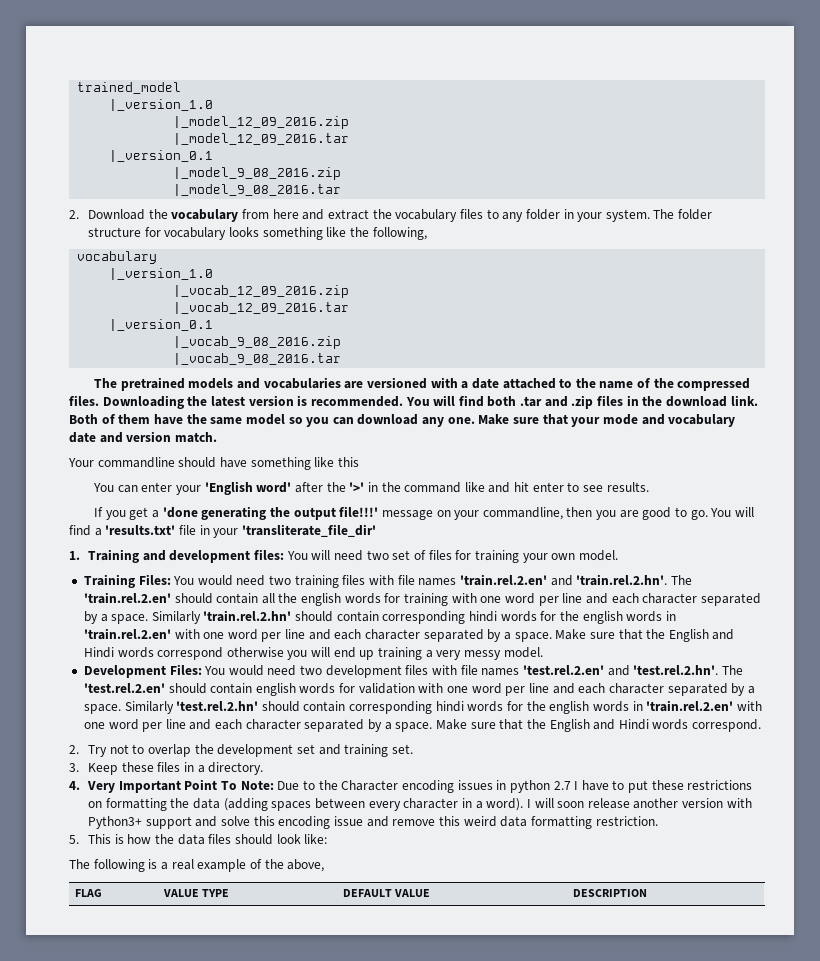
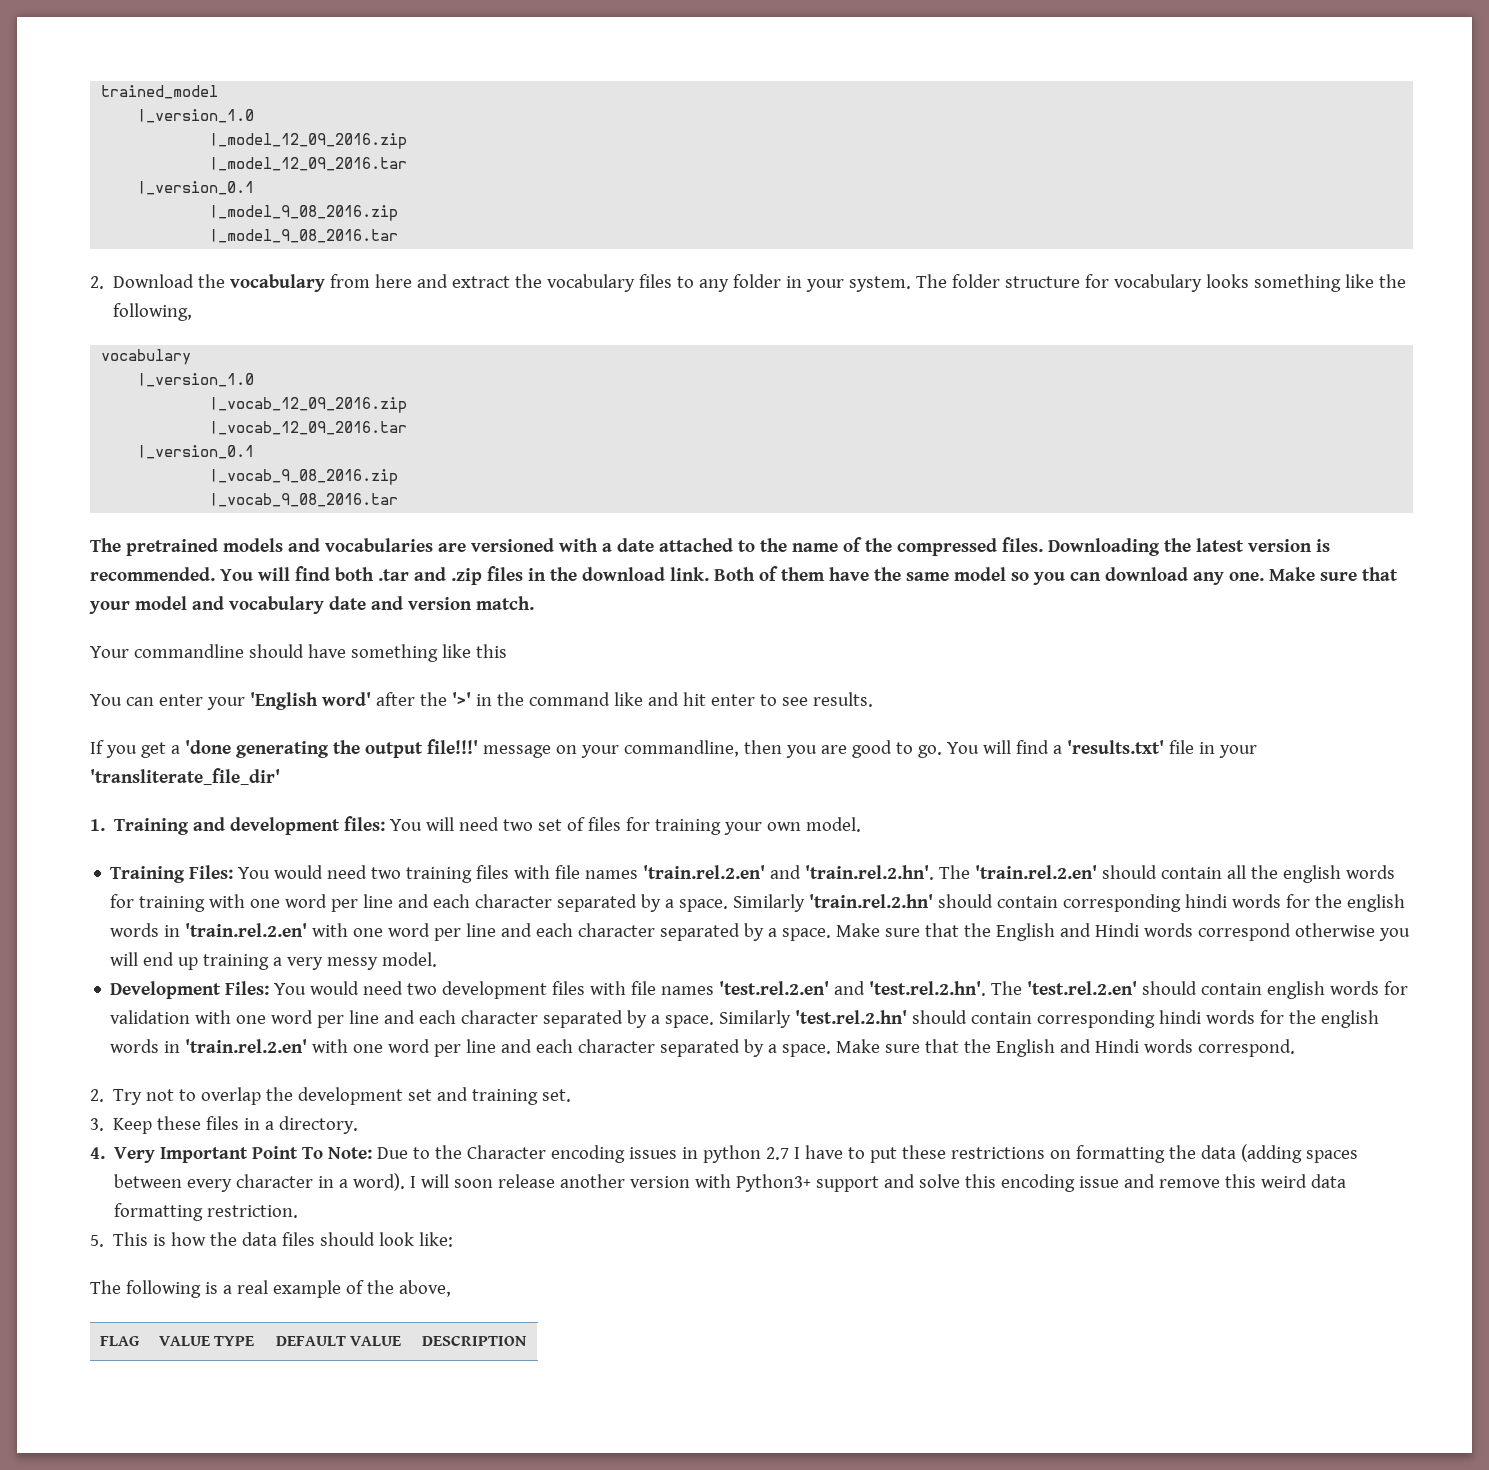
- Make sure that your mode and vocabulary date and version match.
+ Make sure that your model and vocabulary date and version match.

